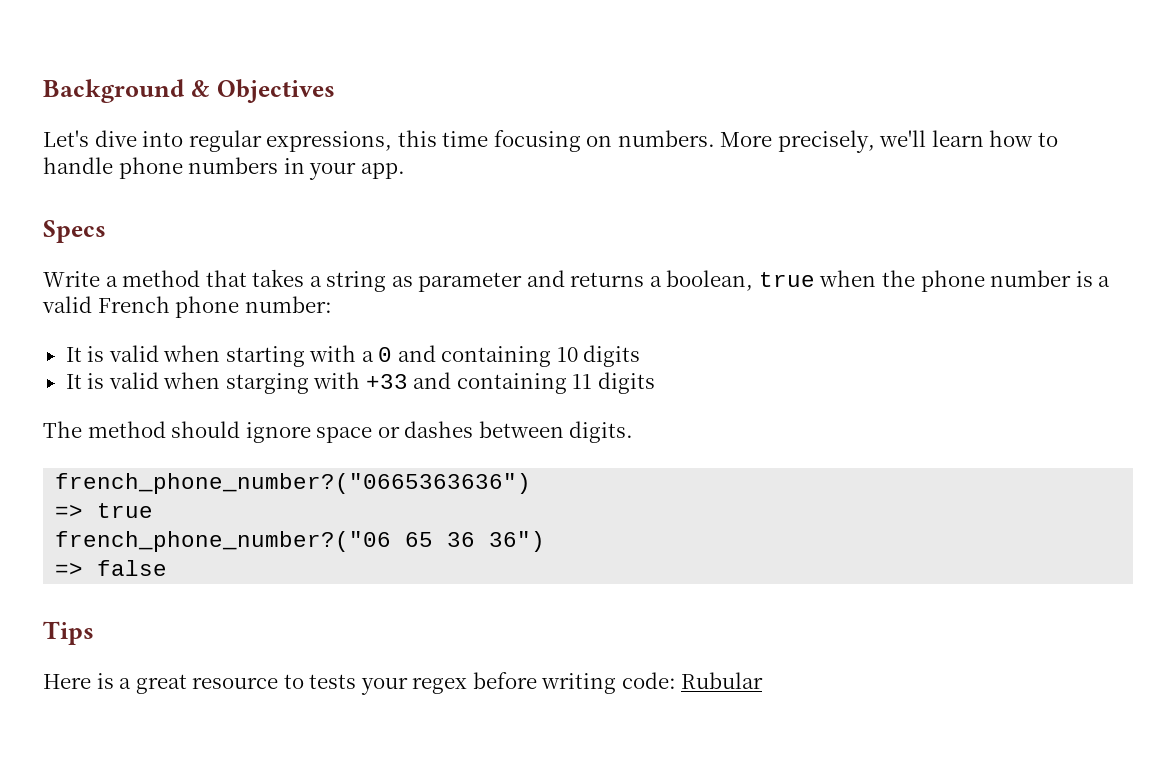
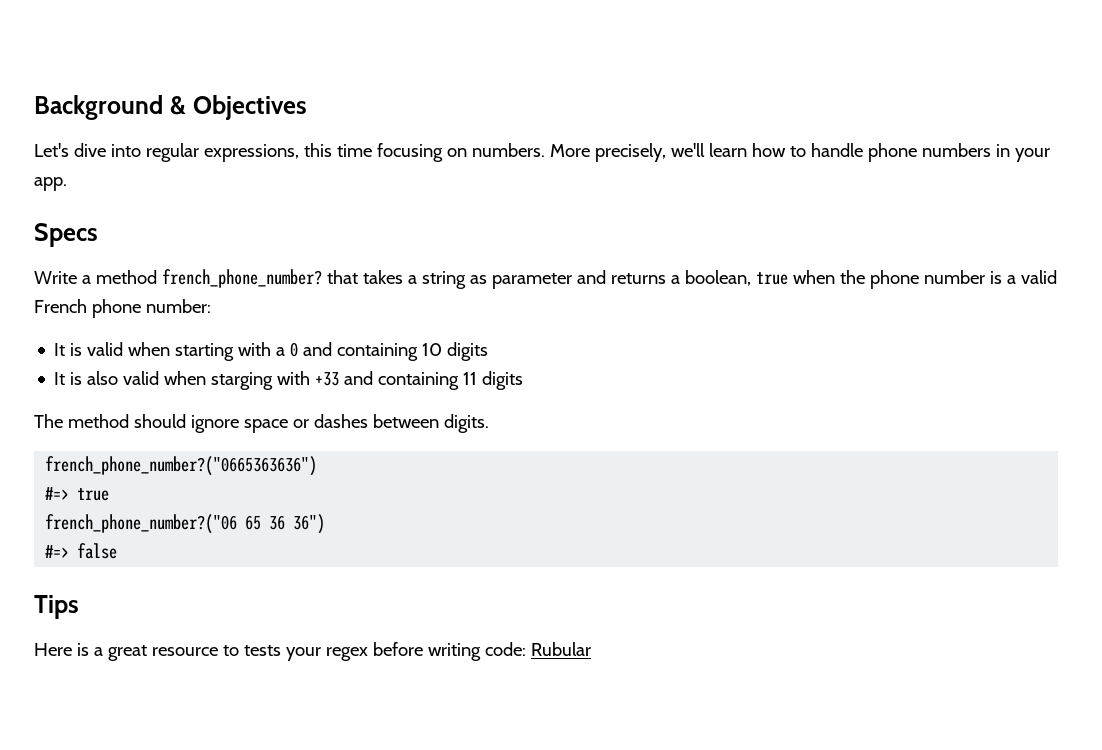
- Write a method that takes a string as parameter and returns a boolean, true when the phone number is a valid French phone number:
+ Write a method french_phone_number? that takes a string as parameter and returns a boolean, true when the phone number is a valid French phone number:
- It is valid when starging with +33 and containing 11 digits
+ It is also valid when starging with +33 and containing 11 digits
- => true
+ #=> true
- => false
+ #=> false

